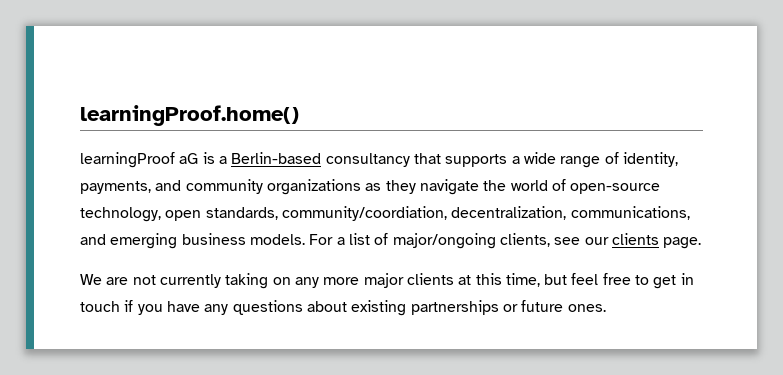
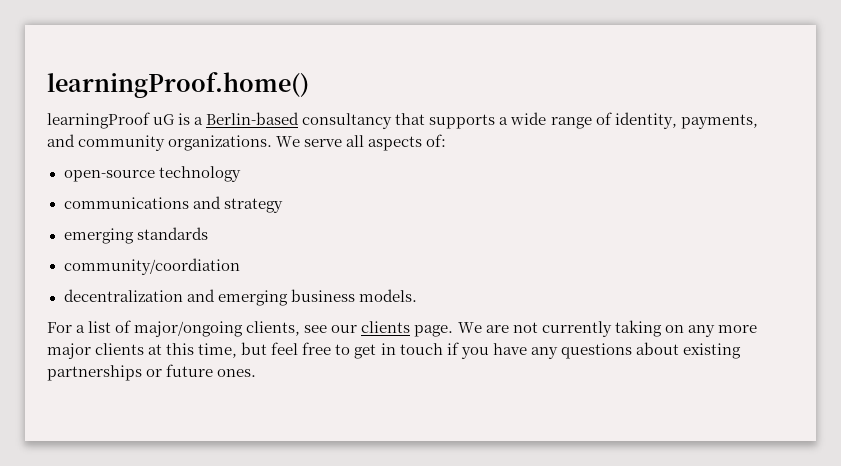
- learningProof aG is a Berlin-based consultancy that supports a wide range of identity, payments, and community organizations as they navigate the world of open-source technology, open standards, community/coordiation, decentralization, communications, and emerging business models. For a list of major/ongoing clients, see our clients page.
- We are not currently taking on any more major clients at this time, but feel free to get in touch if you have any questions about existing partnerships or future ones.
+ learningProof uG is a Berlin-based consultancy that supports a wide range of identity, payments, and community organizations. We serve all aspects of:
+ open-source technology
+ communications and strategy
+ emerging standards
+ community/coordiation
+ decentralization and emerging business models.
+ For a list of major/ongoing clients, see our clients page. We are not currently taking on any more major clients at this time, but feel free to get in touch if you have any questions about existing partnerships or future ones.

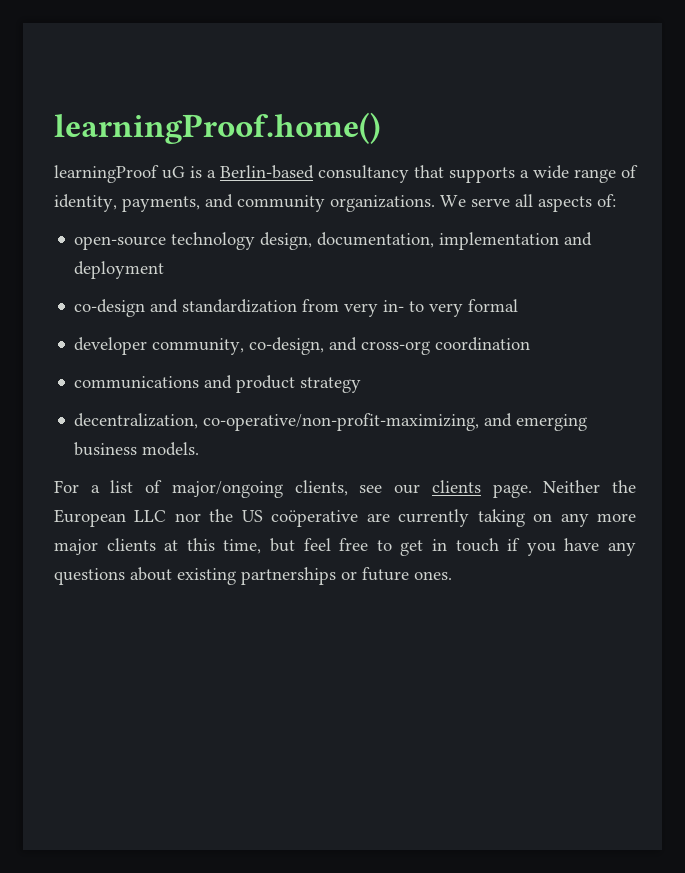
- open-source technology
+ open-source technology design, documentation, implementation and deployment
+ co-design and standardization from very in- to very formal
+ developer community, co-design, and cross-org coordination
- communications and strategy
+ communications and product strategy
- emerging standards
- community/coordiation
- decentralization and emerging business models.
+ decentralization, co-operative/non-profit-maximizing, and emerging business models.
- We are not currently taking on any more major clients at this time, but feel free to get in touch if you have any questions about existing partnerships or future ones.
+ Neither the European LLC nor the US coöperative are currently taking on any more major clients at this time, but feel free to get in touch if you have any questions about existing partnerships or future ones.

